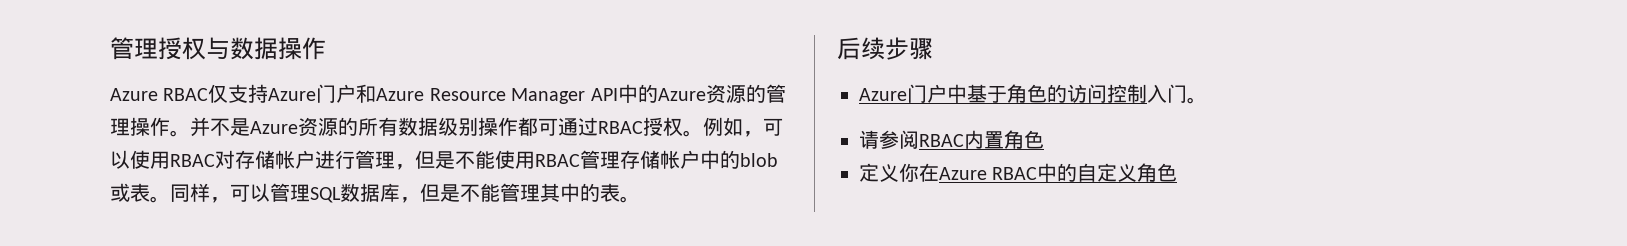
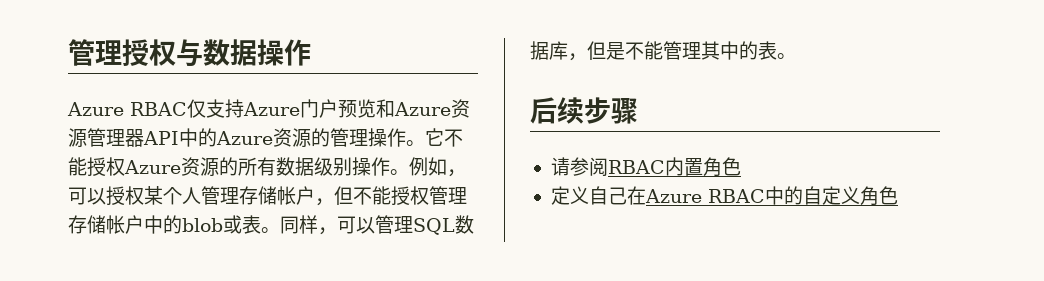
- Azure RBAC仅支持Azure门户和Azure Resource Manager API中的Azure资源的管理操作。
+ Azure RBAC仅支持Azure门户预览和Azure资源管理器API中的Azure资源的管理操作。
- 并不是Azure资源的所有数据级别操作都可通过RBAC授权。例如，可以使用RBAC对存储帐户进行管理，但是不能使用RBAC管理存储帐户中的blob或表。
+ 它不能授权Azure资源的所有数据级别操作。例如，可以授权某个人管理存储帐户，但不能授权管理存储帐户中的blob或表。
- Azure门户中基于角色的访问控制入门。
- 定义你在Azure RBAC中的自定义角色
+ 定义自己在Azure RBAC中的自定义角色

